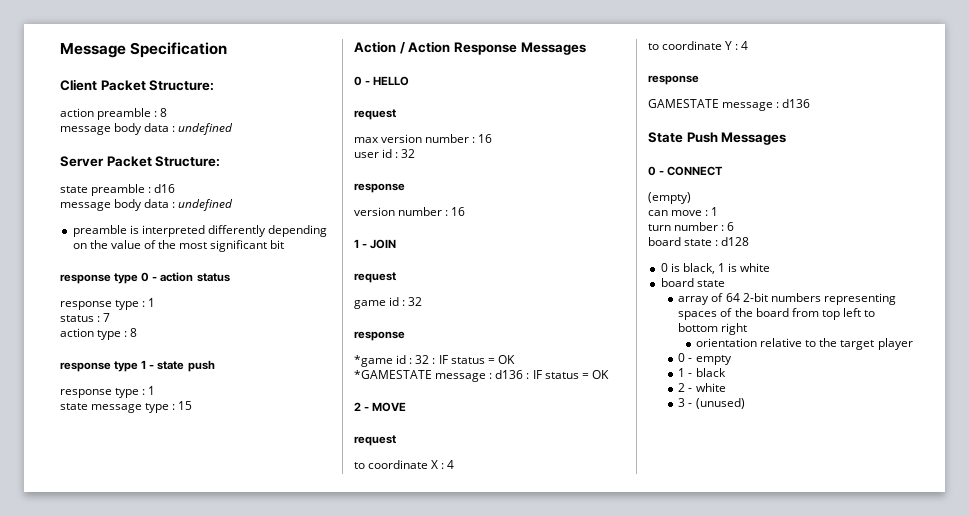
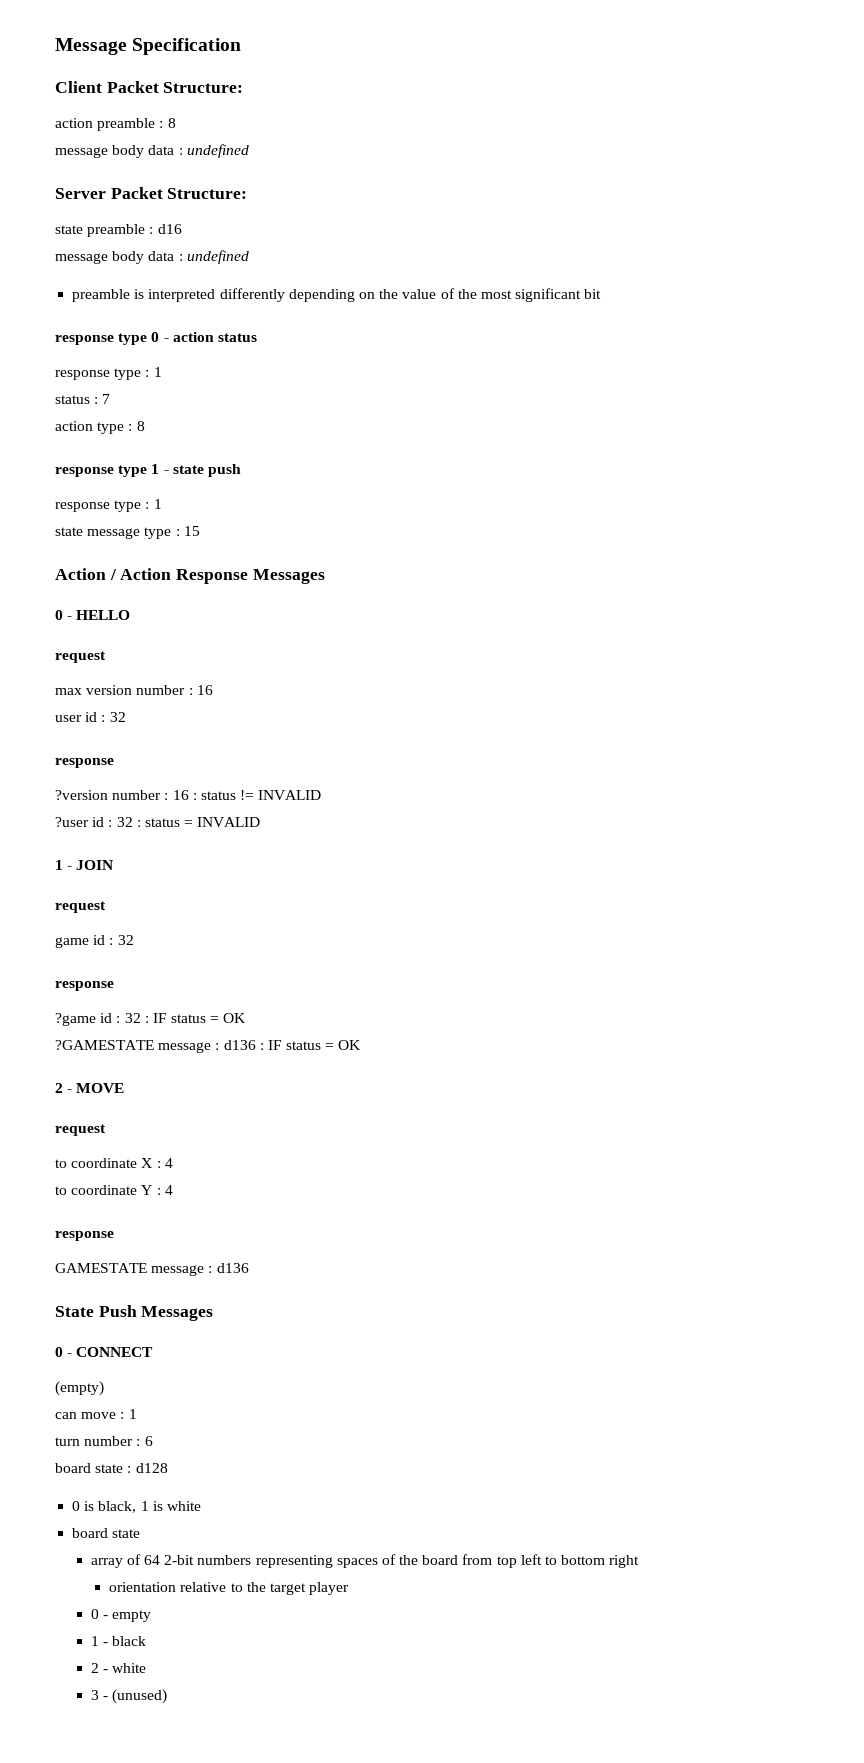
  user id : 32
  response
- version number : 16
+ ?version number : 16 : status != INVALID
+ ?user id : 32 : status = INVALID
- *game id : 32 : IF status = OK
+ ?game id : 32 : IF status = OK
- *GAMESTATE message : d136 : IF status = OK
+ ?GAMESTATE message : d136 : IF status = OK

